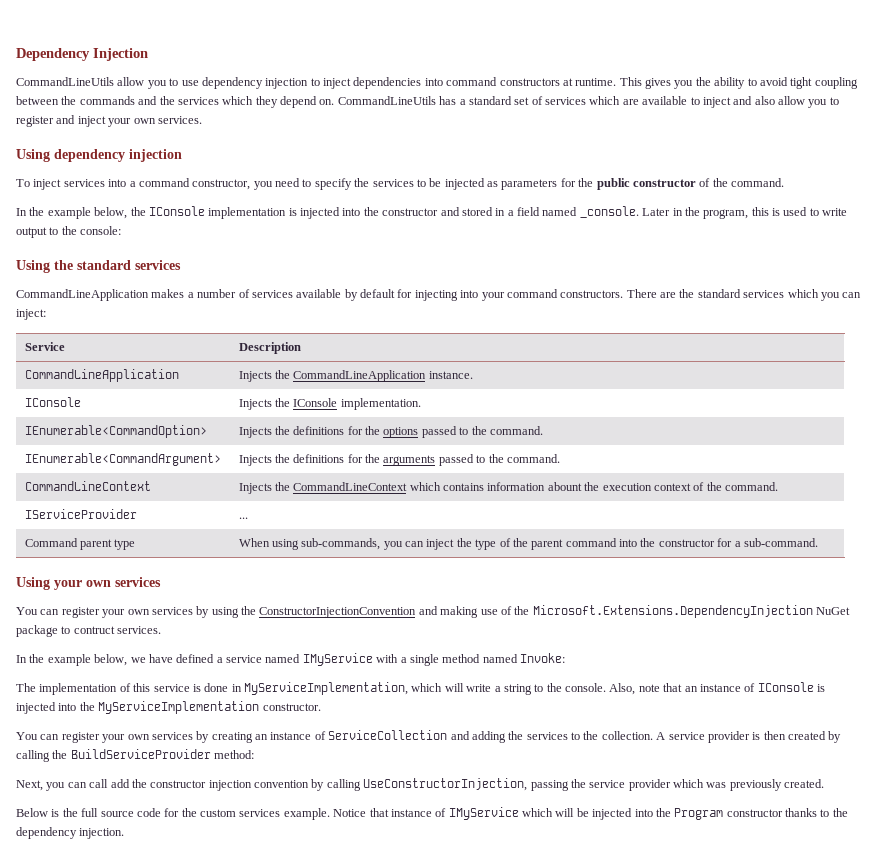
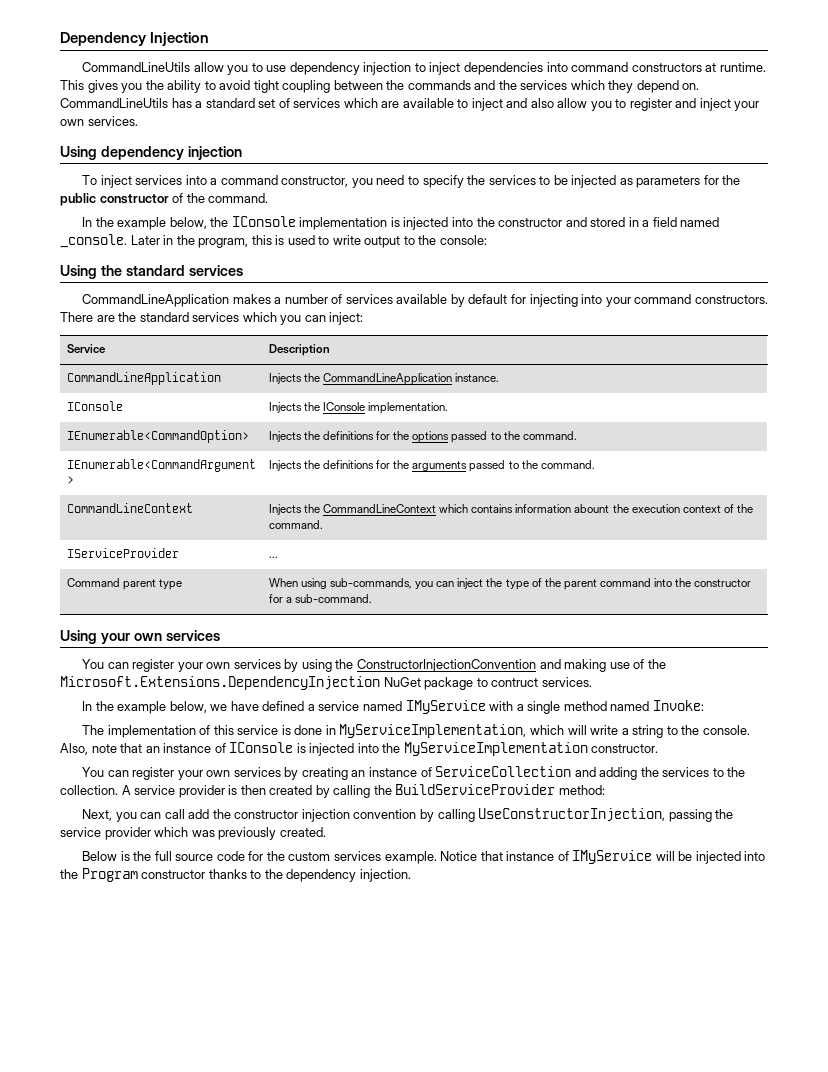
- Notice that instance of IMyService which will be injected into the Program constructor thanks to the dependency injection.
+ Notice that instance of IMyService will be injected into the Program constructor thanks to the dependency injection.

